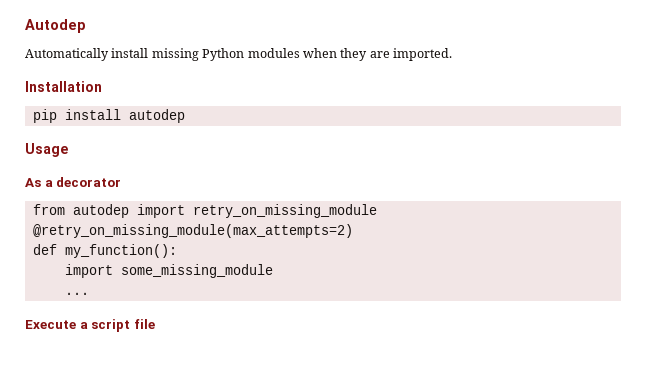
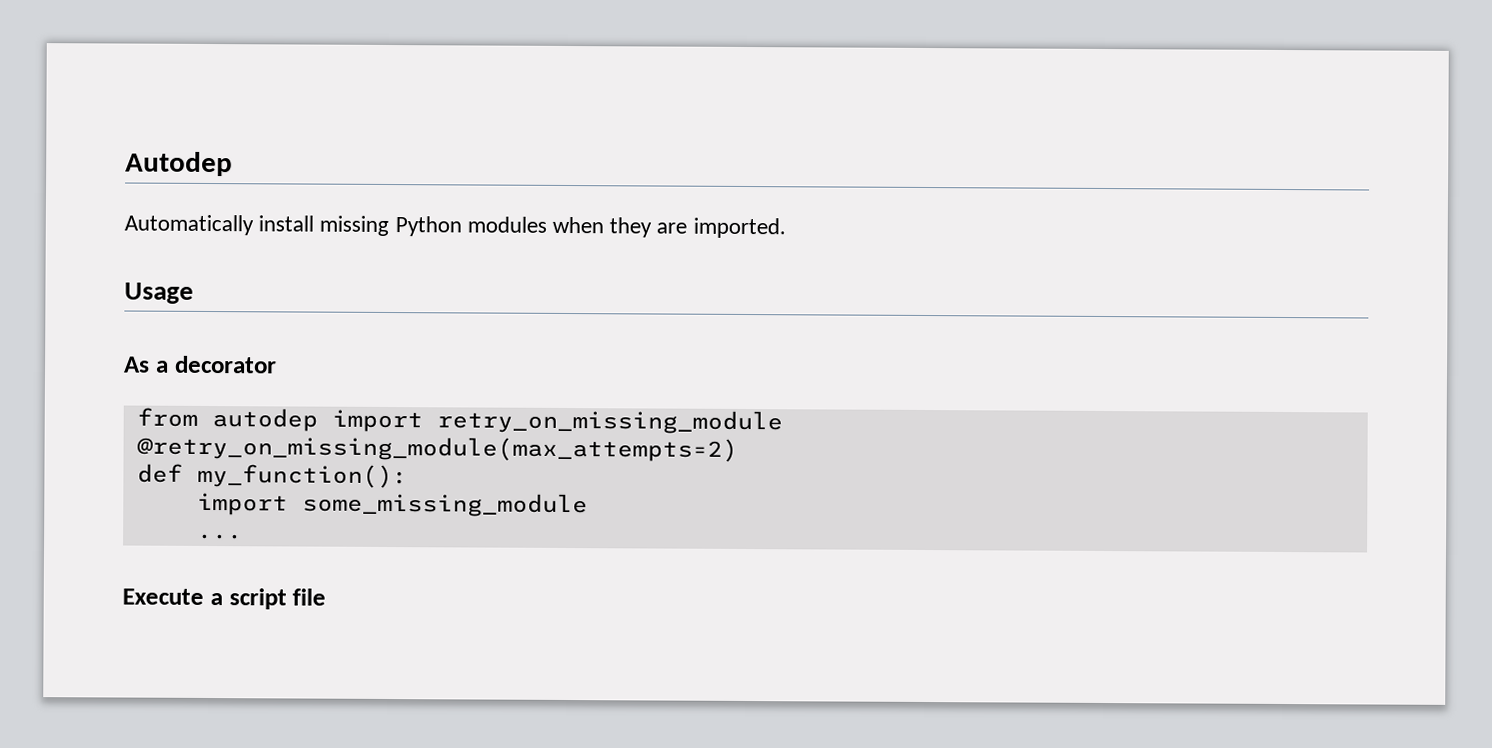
- Installation
- pip install autodep

